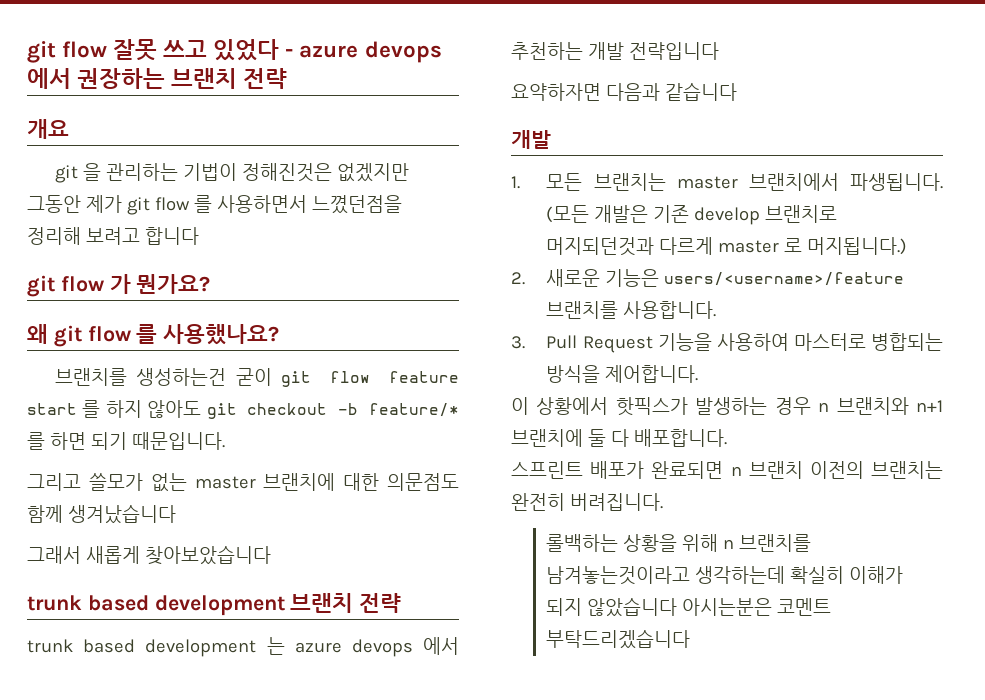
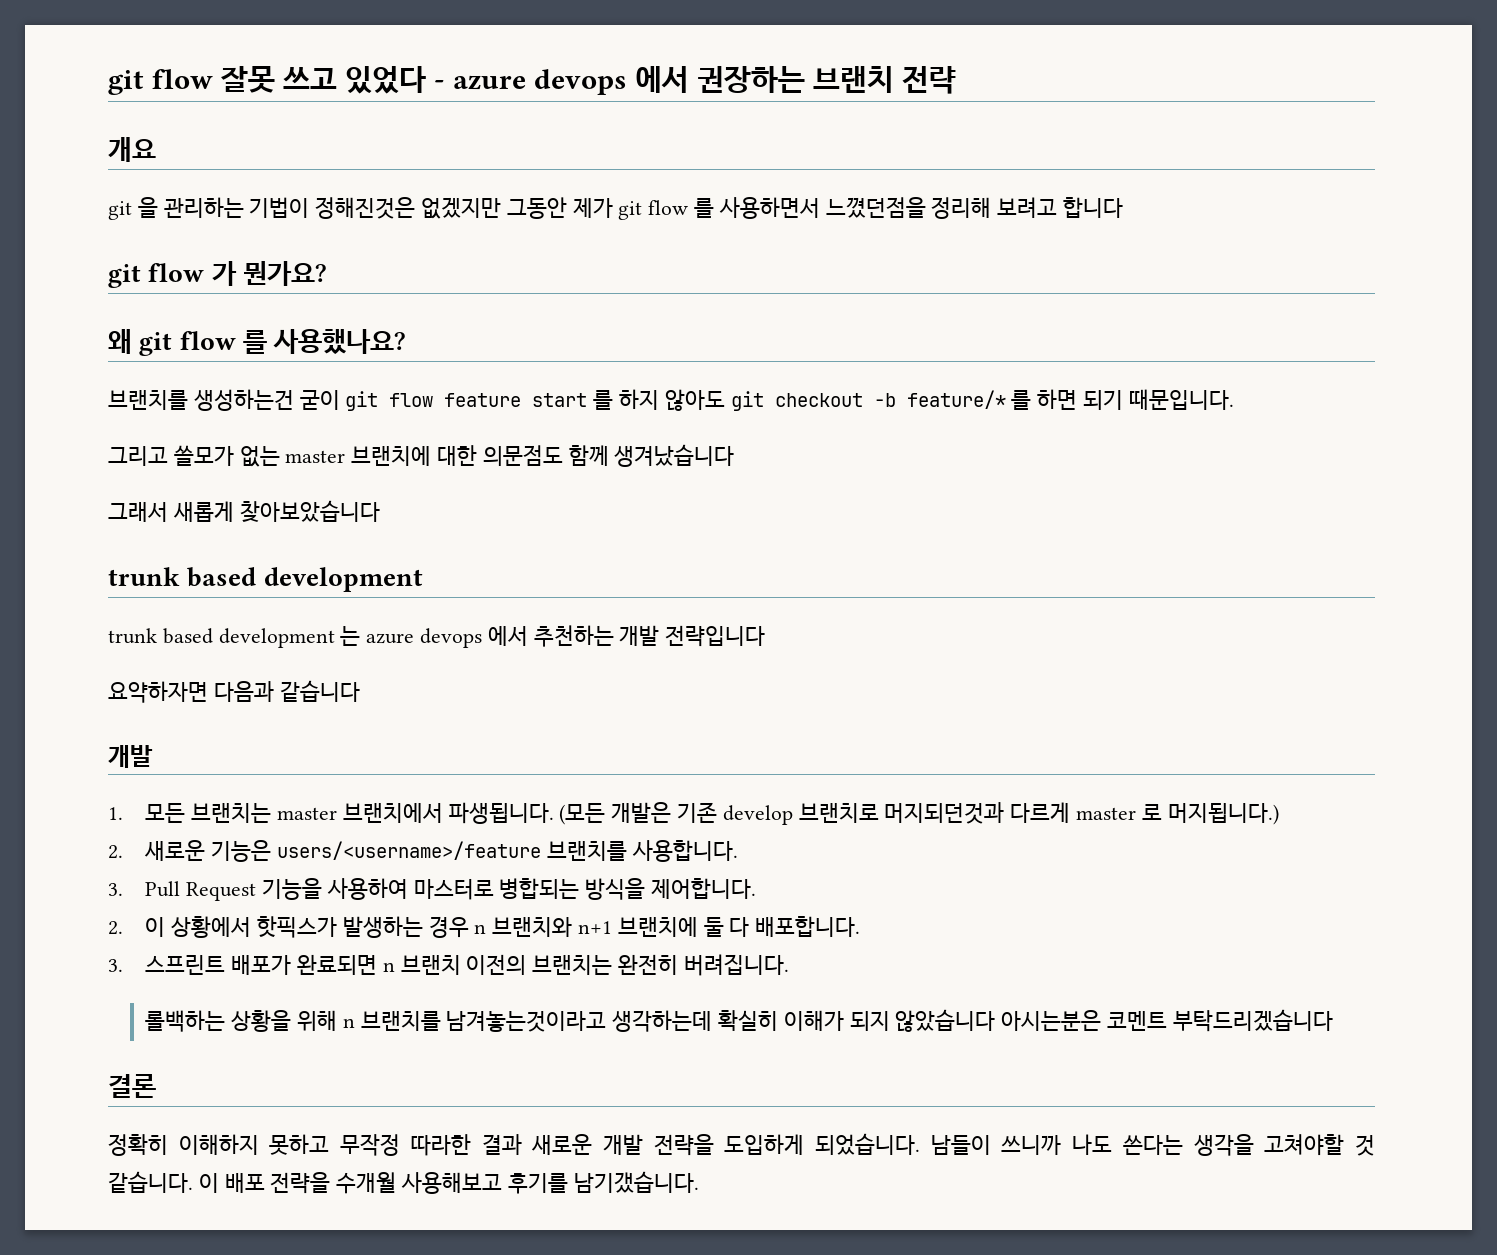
  그래서 새롭게 찾아보았습니다
- trunk based development 브랜치 전략
+ trunk based development
- 이 상황에서 핫픽스가 발생하는 경우 n 브랜치와 n+1 브랜치에 둘 다 배포합니다.
+ 2. 이 상황에서 핫픽스가 발생하는 경우 n 브랜치와 n+1 브랜치에 둘 다 배포합니다.
- 스프린트 배포가 완료되면 n 브랜치 이전의 브랜치는 완전히 버려집니다.
+ 3. 스프린트 배포가 완료되면 n 브랜치 이전의 브랜치는 완전히 버려집니다.
+ 결론
+ 정확히 이해하지 못하고 무작정 따라한 결과 새로운 개발 전략을 도입하게 되었습니다. 남들이 쓰니까 나도 쓴다는 생각을 고쳐야할 것 같습니다. 이 배포 전략을 수개월 사용해보고 후기를 남기갰습니다.

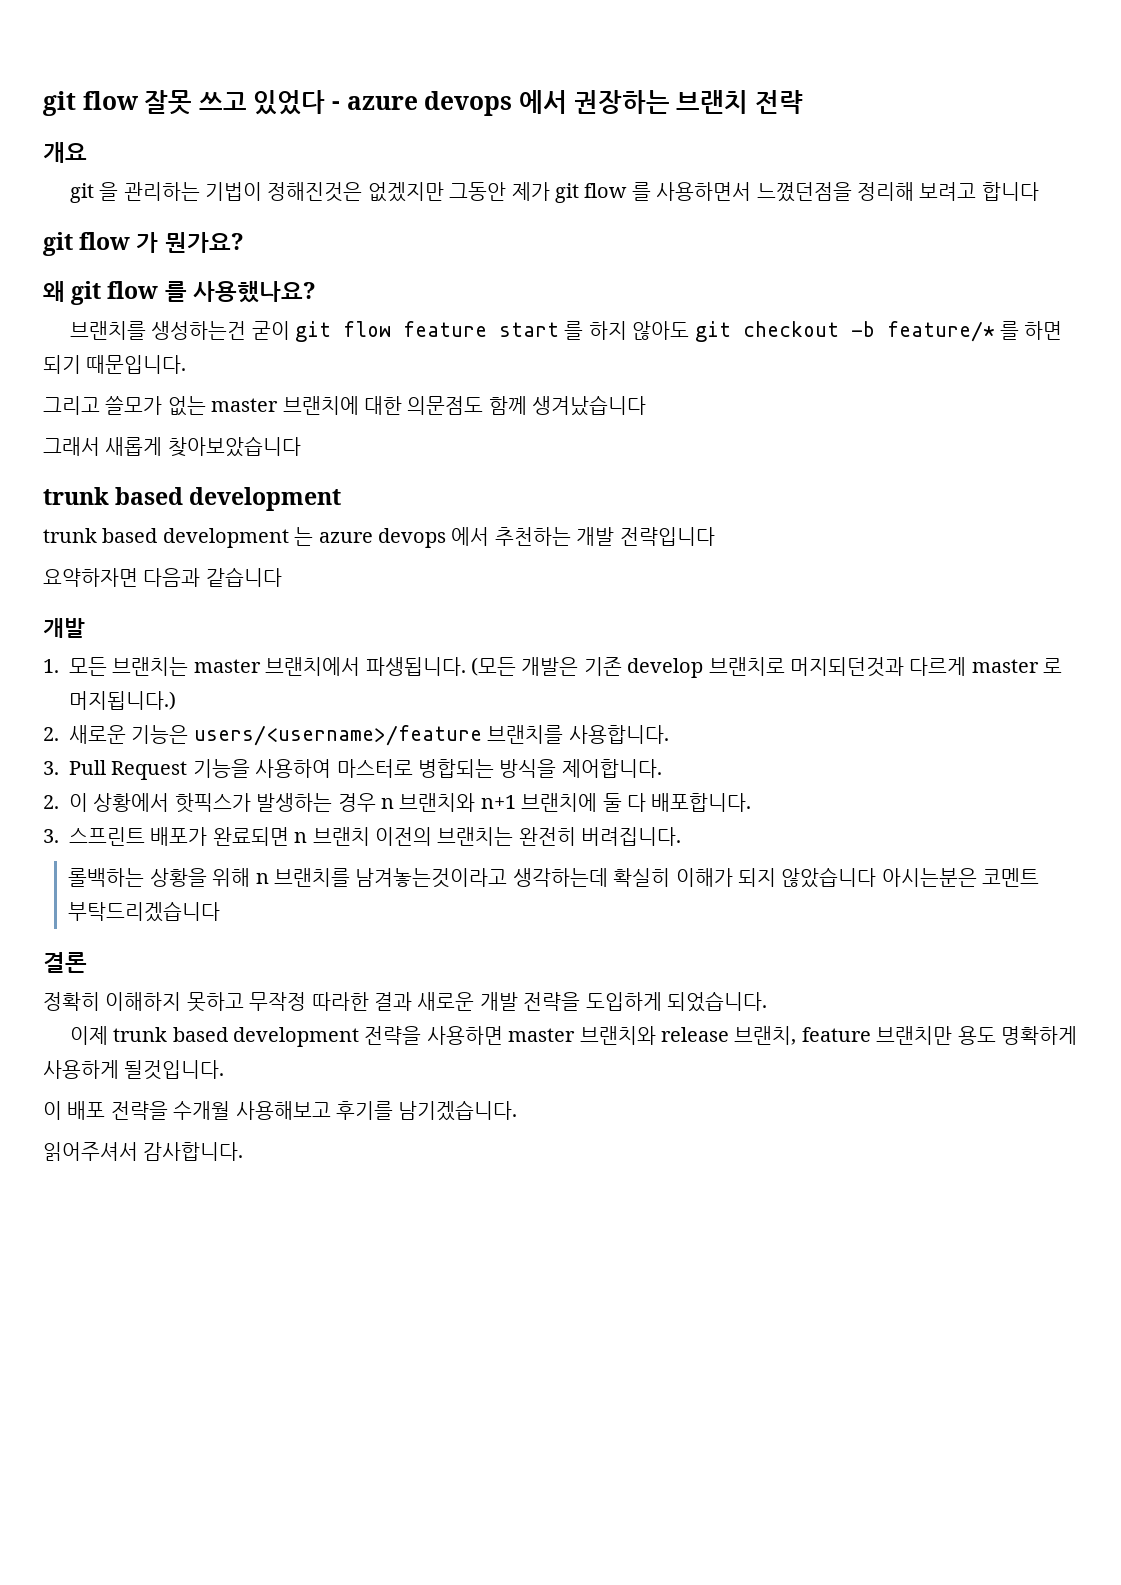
- 정확히 이해하지 못하고 무작정 따라한 결과 새로운 개발 전략을 도입하게 되었습니다. 남들이 쓰니까 나도 쓴다는 생각을 고쳐야할 것 같습니다. 이 배포 전략을 수개월 사용해보고 후기를 남기갰습니다.
+ 정확히 이해하지 못하고 무작정 따라한 결과 새로운 개발 전략을 도입하게 되었습니다.
+ 이제 trunk based development 전략을 사용하면 master 브랜치와 release 브랜치, feature 브랜치만 용도 명확하게 사용하게 될것입니다.
+ 이 배포 전략을 수개월 사용해보고 후기를 남기겠습니다.
+ 읽어주셔서 감사합니다.

